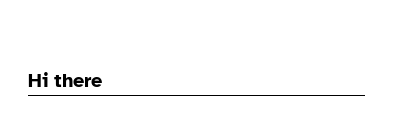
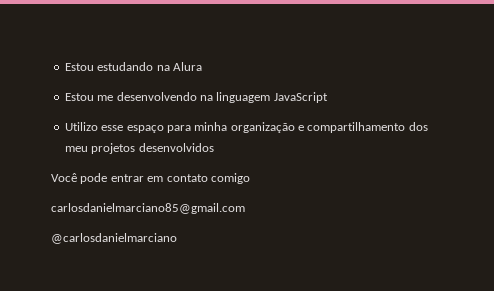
- Hi there
+ Estou estudando na Alura
+ Estou me desenvolvendo na linguagem JavaScript
+ Utilizo esse espaço para minha organização e compartilhamento dos meu projetos desenvolvidos
+ Você pode entrar em contato comigo
+ carlosdanielmarciano85@gmail.com
+ @carlosdanielmarciano

